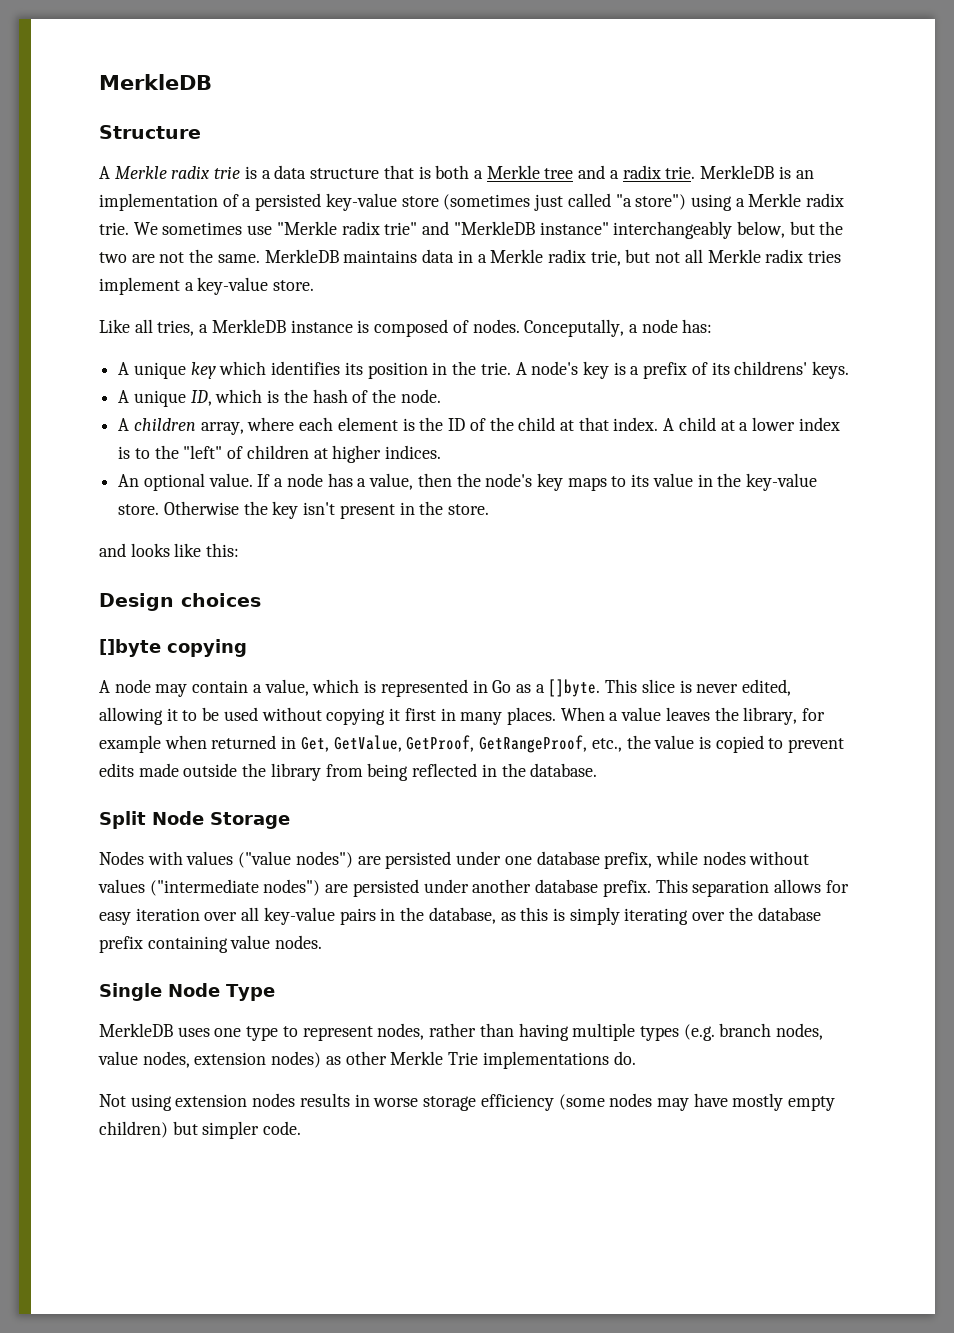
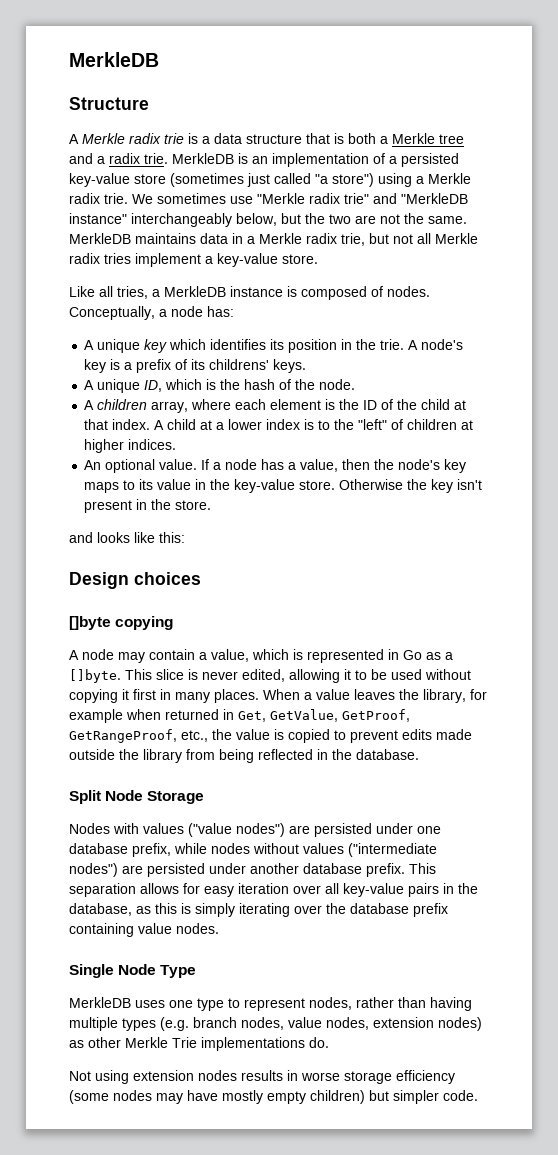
- Conceputally, a node has:
+ Conceptually, a node has:

